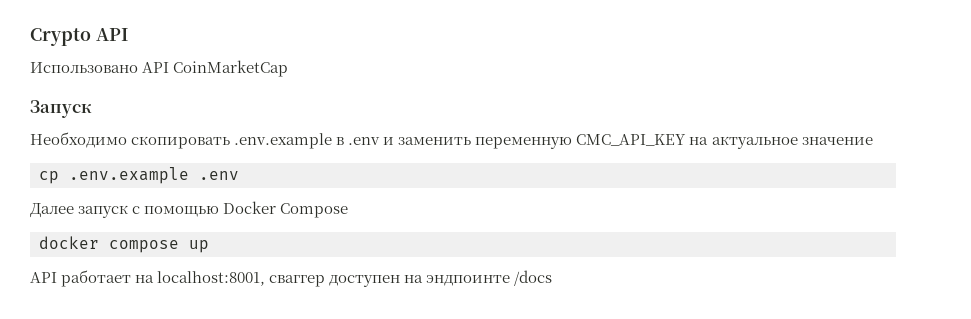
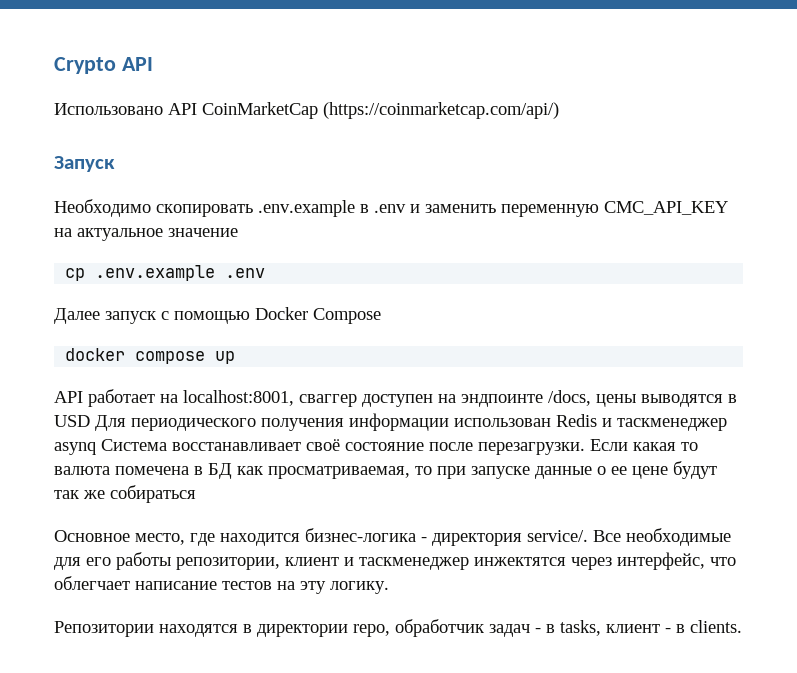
- Использовано API CoinMarketCap
+ Использовано API CoinMarketCap (https://coinmarketcap.com/api/)
- API работает на localhost:8001, сваггер доступен на эндпоинте /docs
+ API работает на localhost:8001, сваггер доступен на эндпоинте /docs, цены выводятся в USD Для периодического получения информации использован Redis и таскменеджер asynq Система восстанавливает своё состояние после перезагрузки. Если какая то валюта помечена в БД как просматриваемая, то при запуске данные о ее цене будут так же собираться
+ Основное место, где находится бизнес-логика - директория service/. Все необходимые для его работы репозитории, клиент и таскменеджер инжектятся через интерфейс, что облегчает написание тестов на эту логику.
+ Репозитории находятся в директории repo, обработчик задач - в tasks, клиент - в clients.

